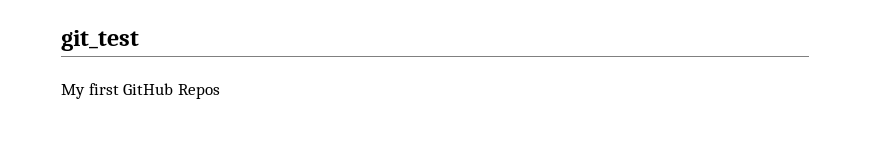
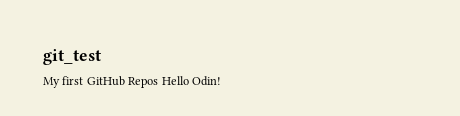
- My first GitHub Repos
+ My first GitHub Repos Hello Odin!

